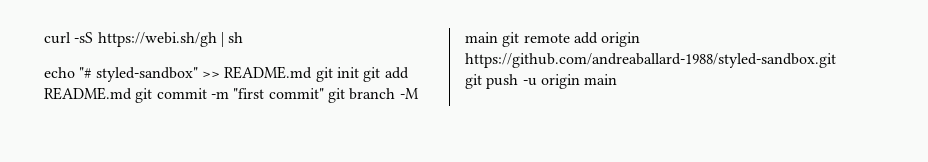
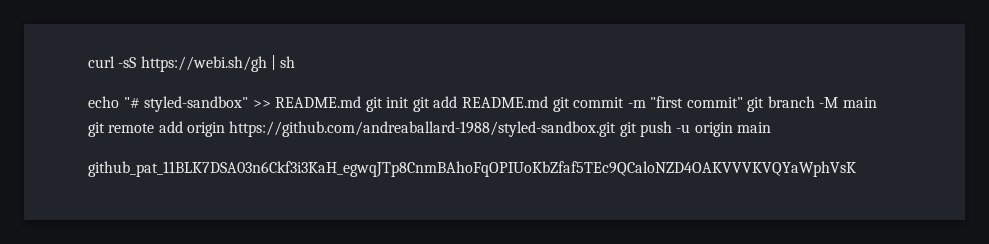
+ 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

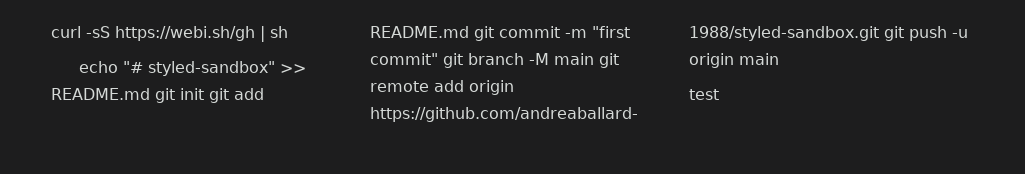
- 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
+ test

